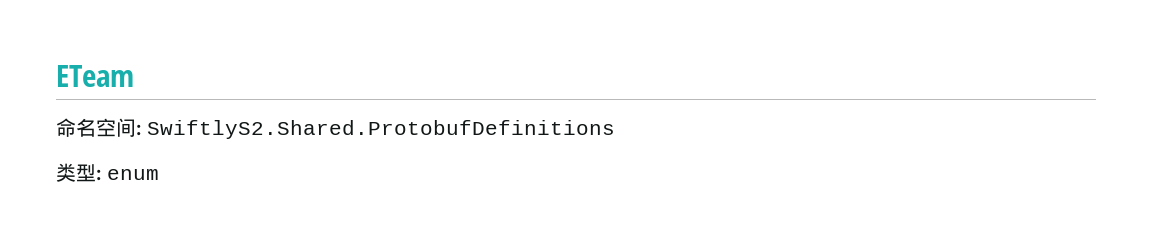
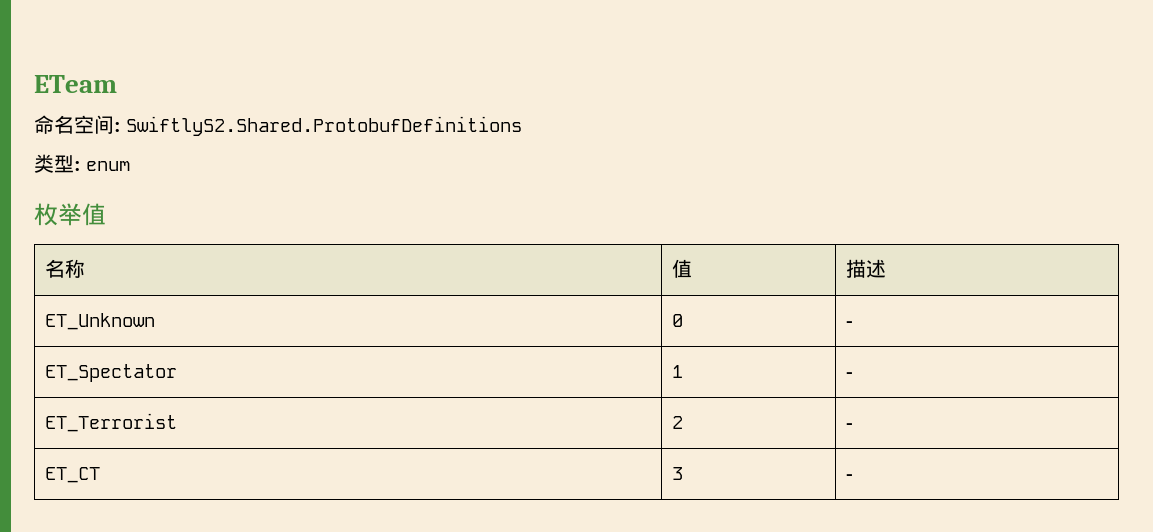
+ 枚举值
+ 名称 | 值 | 描述
+ ET_Unknown | 0 | -
+ ET_Spectator | 1 | -
+ ET_Terrorist | 2 | -
+ ET_CT | 3 | -

